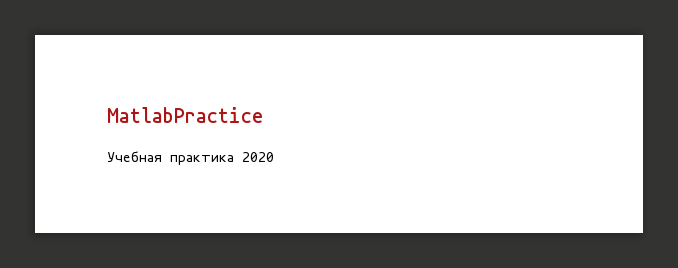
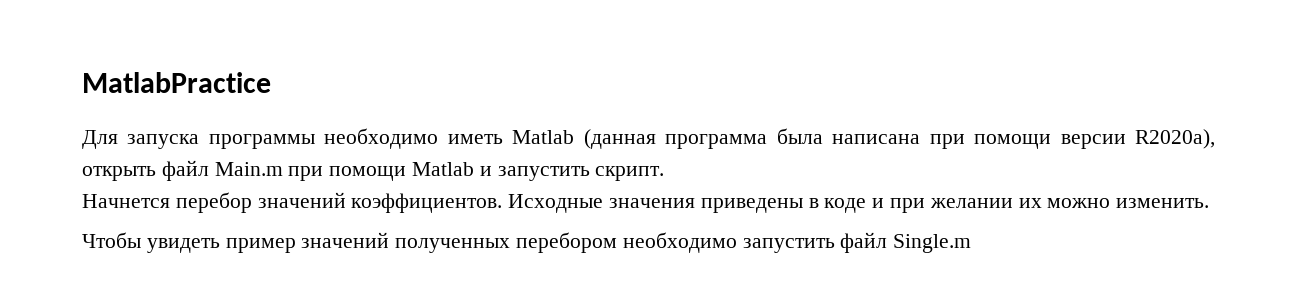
- Учебная практика 2020
+ Для запуска программы необходимо иметь Matlab (данная программа была написана при помощи версии R2020a), открыть файл Main.m при помощи Matlab и запустить скрипт.
+ Начнется перебор значений коэффициентов. Исходные значения приведены в коде и при желании их можно изменить.
+ Чтобы увидеть пример значений полученных перебором необходимо запустить файл Single.m

